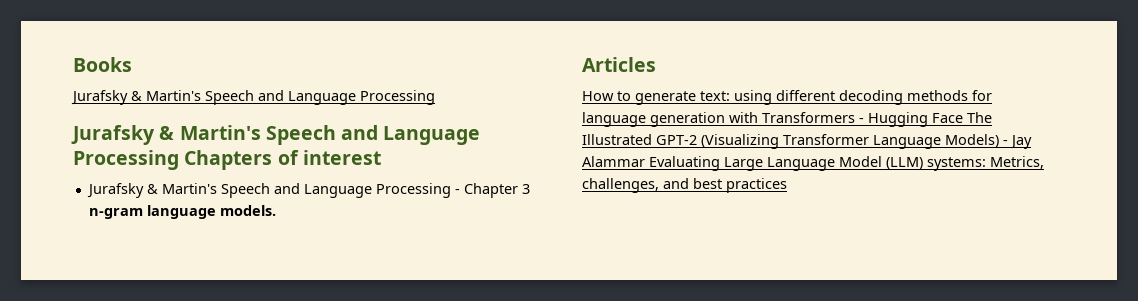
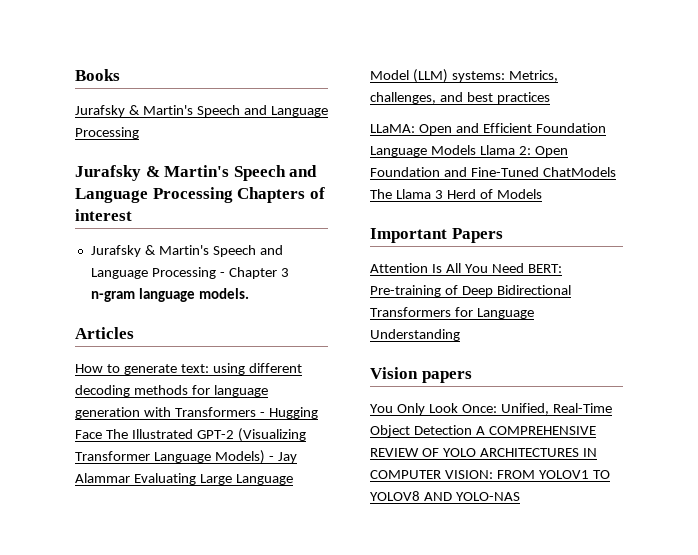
+ LLaMA: Open and Efficient Foundation Language Models Llama 2: Open Foundation and Fine-Tuned ChatModels The Llama 3 Herd of Models
+ Important Papers
+ Attention Is All You Need BERT: Pre-training of Deep Bidirectional Transformers for Language Understanding
+ Vision papers
+ You Only Look Once: Unified, Real-Time Object Detection A COMPREHENSIVE REVIEW OF YOLO ARCHITECTURES IN COMPUTER VISION: FROM YOLOV1 TO YOLOV8 AND YOLO-NAS

